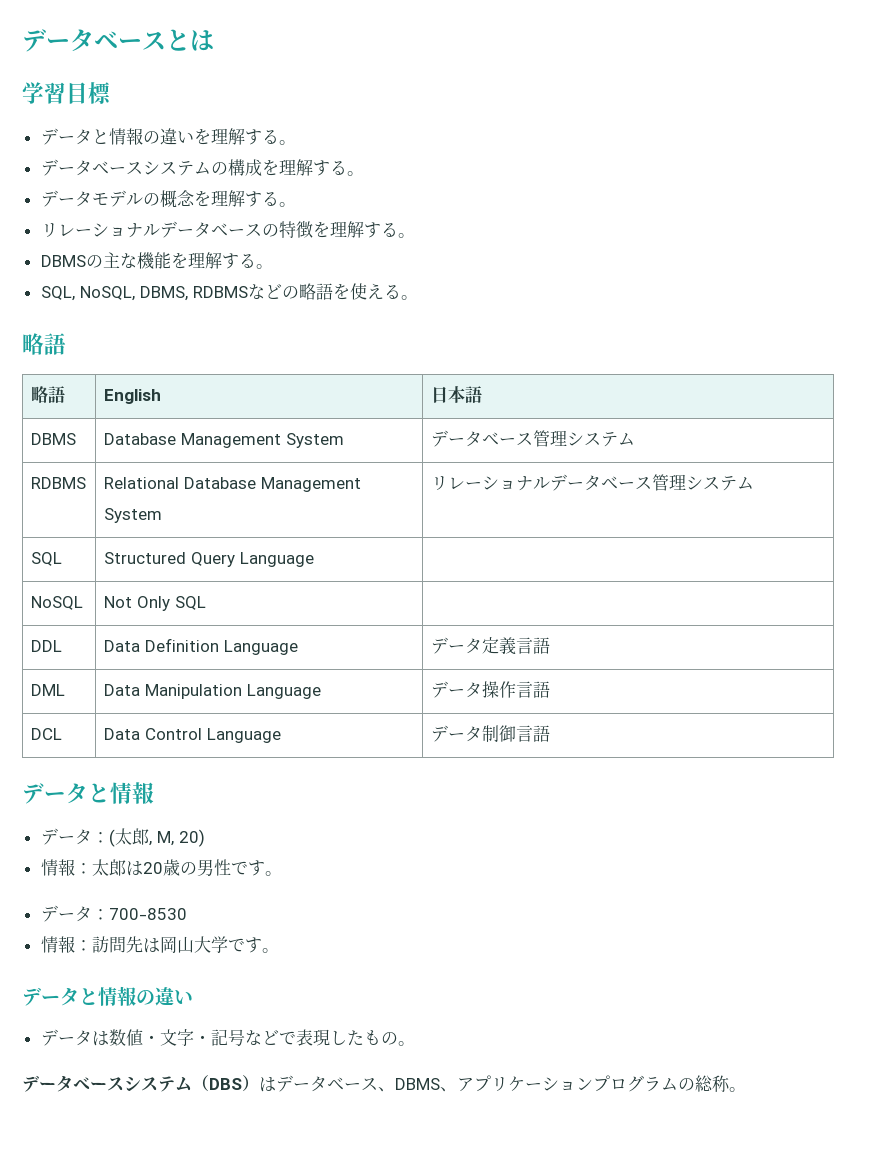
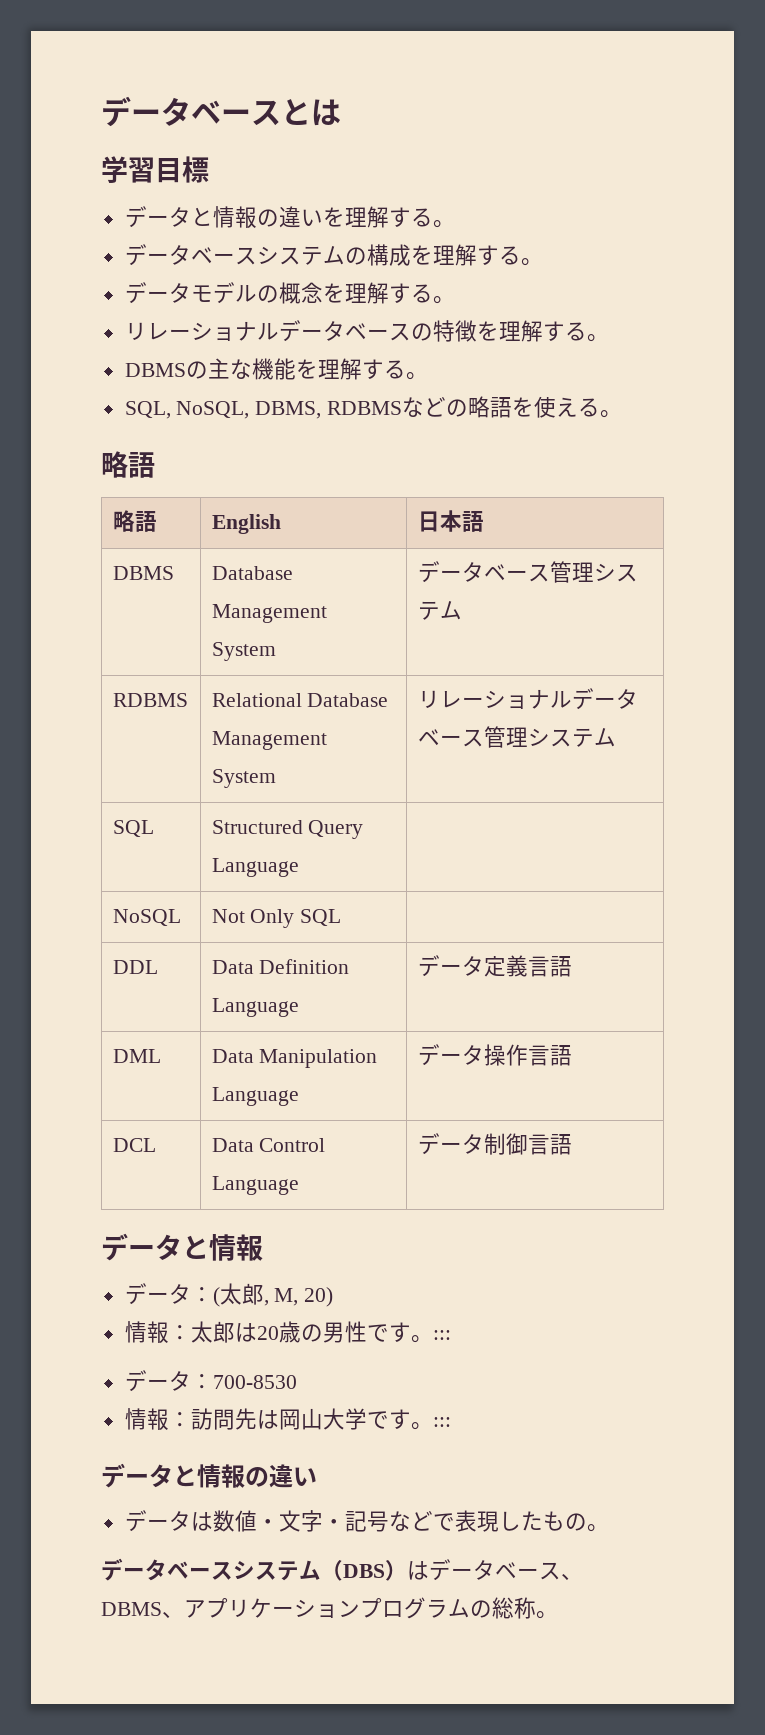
- 情報：太郎は20歳の男性です。
+ 情報：太郎は20歳の男性です。:::
- 情報：訪問先は岡山大学です。
+ 情報：訪問先は岡山大学です。:::

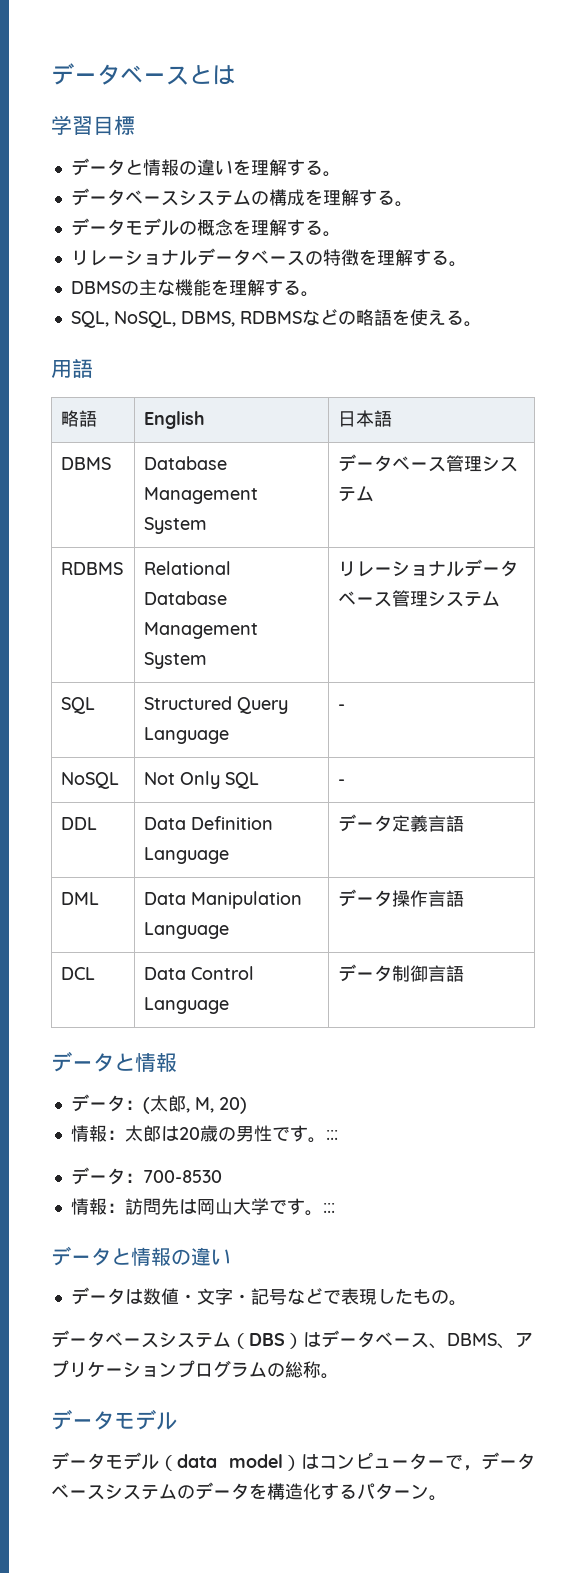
  SQL, NoSQL, DBMS, RDBMSなどの略語を使える。
- 略語
+ 用語
- SQL | Structured Query Language |
+ SQL | Structured Query Language | -
- NoSQL | Not Only SQL |
+ NoSQL | Not Only SQL | -
  データベースシステム（DBS）はデータベース、DBMS、アプリケーションプログラムの総称。
+ データモデル
+ データモデル（data model）はコンピューターで，データベースシステムのデータを構造化するパターン。

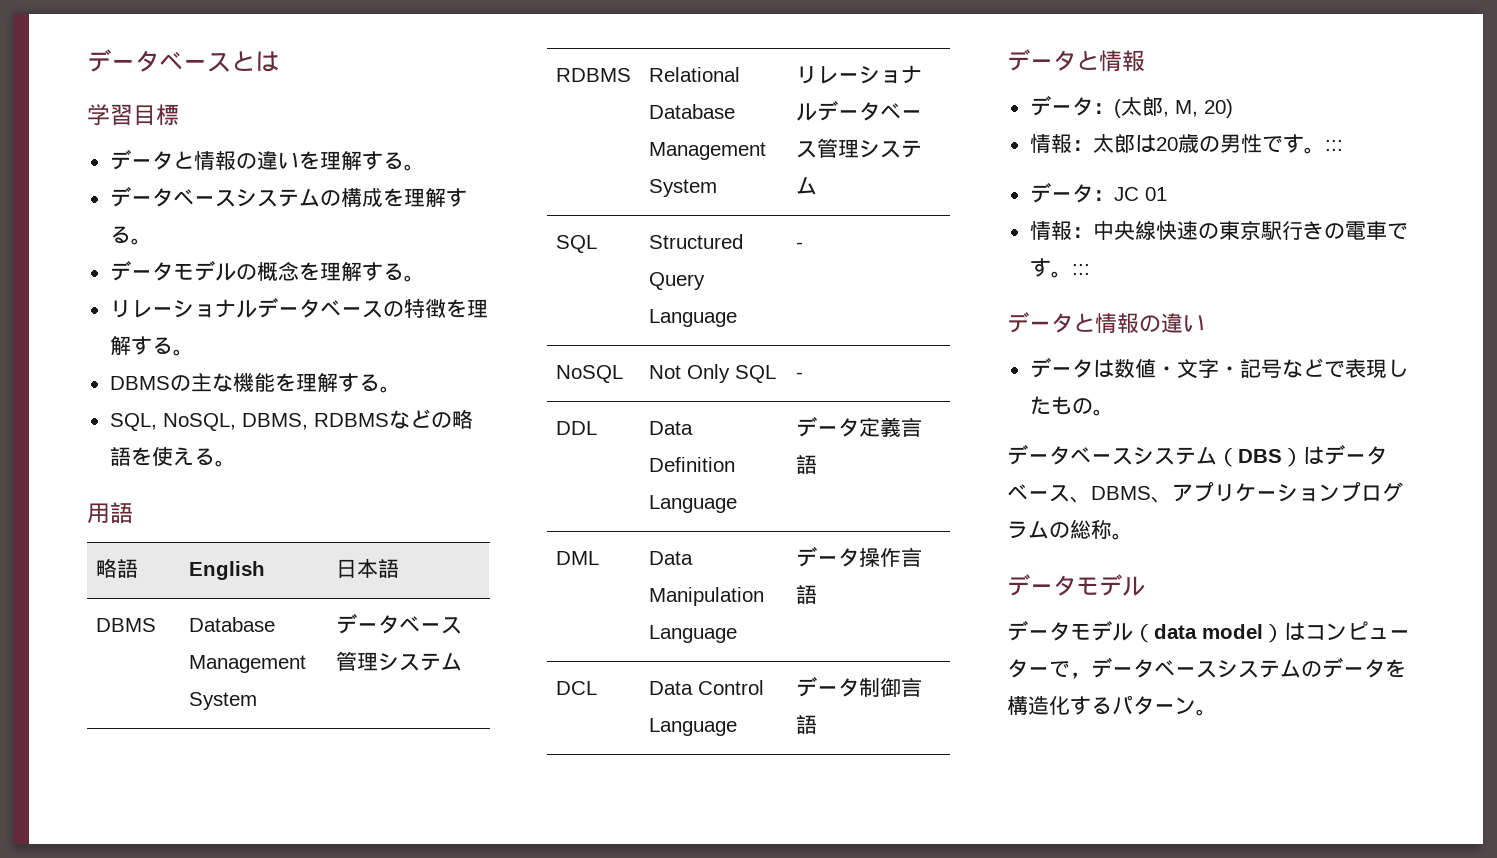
- データ：700-8530
- 情報：訪問先は岡山大学です。:::
+ データ：JC 01
+ 情報：中央線快速の東京駅行きの電車です。:::

